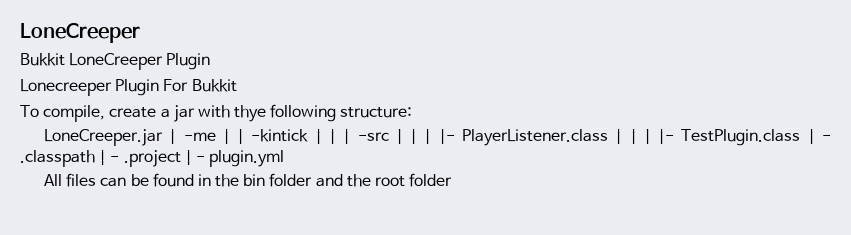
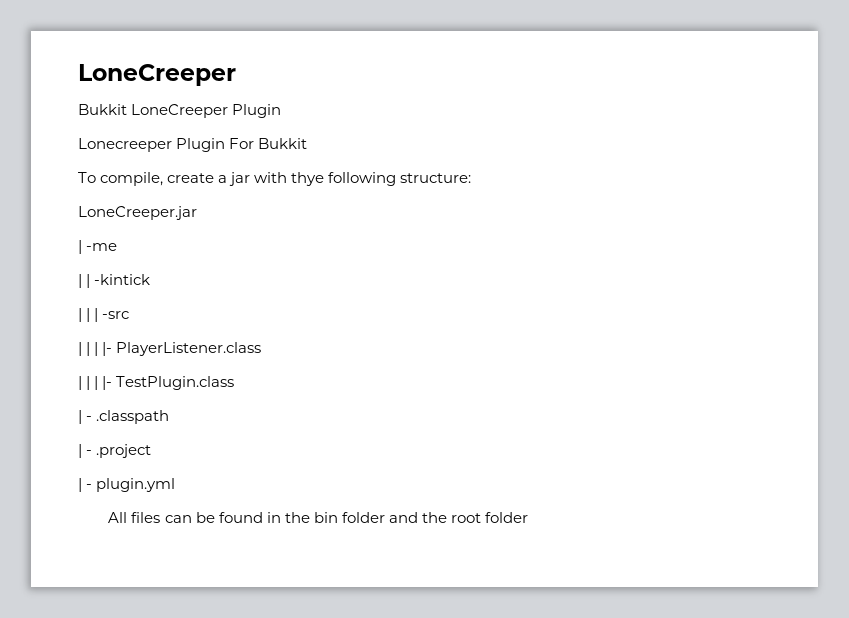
- LoneCreeper.jar | -me | | -kintick | | | -src | | | |- PlayerListener.class | | | |- TestPlugin.class | - .classpath | - .project | - plugin.yml
+ LoneCreeper.jar
+ | -me
+ | | -kintick
+ | | | -src
+ | | | |- PlayerListener.class
+ | | | |- TestPlugin.class
+ | - .classpath
+ | - .project
+ | - plugin.yml

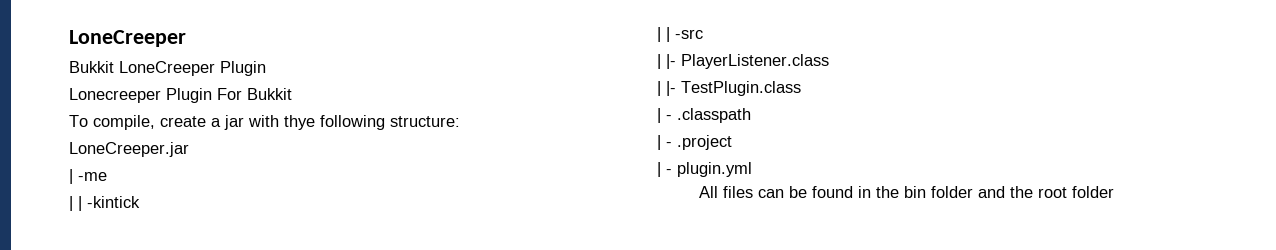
- | | | -src
+ | | -src
- | | | |- PlayerListener.class
+ | |- PlayerListener.class
- | | | |- TestPlugin.class
+ | |- TestPlugin.class

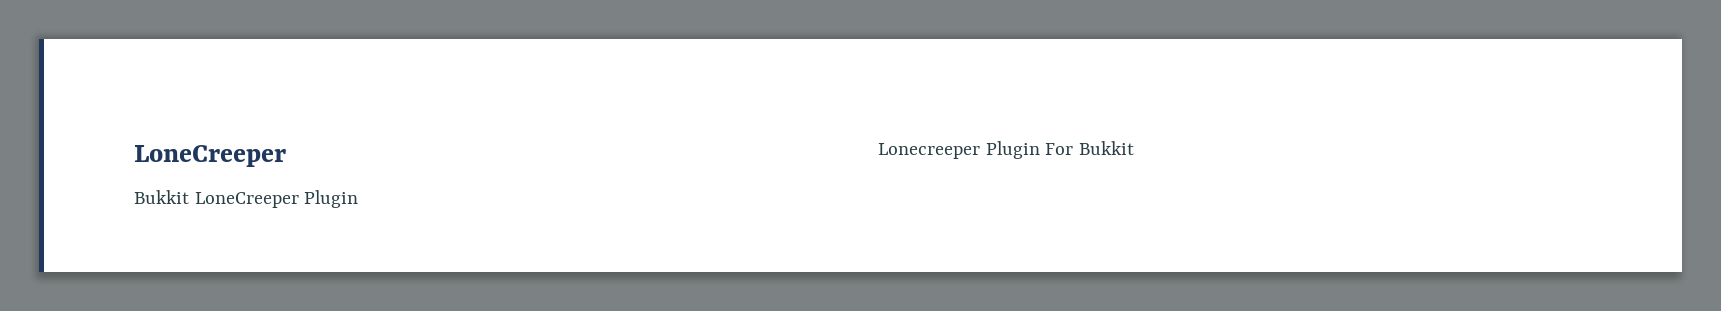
- To compile, create a jar with thye following structure:
- LoneCreeper.jar
- | -me
- | | -kintick
- | | -src
- | |- PlayerListener.class
- | |- TestPlugin.class
- | - .classpath
- | - .project
- | - plugin.yml
- All files can be found in the bin folder and the root folder

